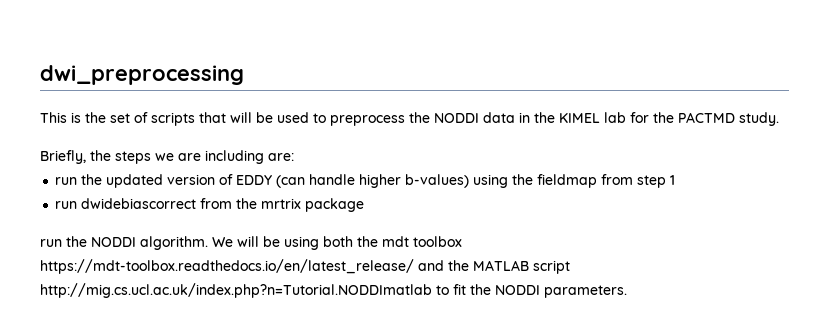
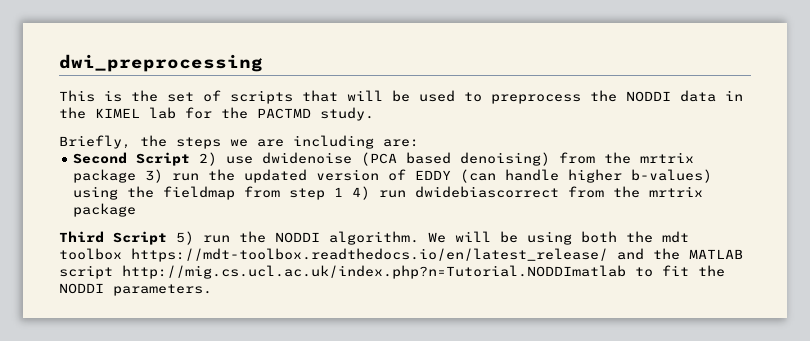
- run the updated version of EDDY (can handle higher b-values) using the fieldmap from step 1
- run dwidebiascorrect from the mrtrix package
+ Second Script 2) use dwidenoise (PCA based denoising) from the mrtrix package 3) run the updated version of EDDY (can handle higher b-values) using the fieldmap from step 1 4) run dwidebiascorrect from the mrtrix package
- run the NODDI algorithm.
+ Third Script 5) run the NODDI algorithm.

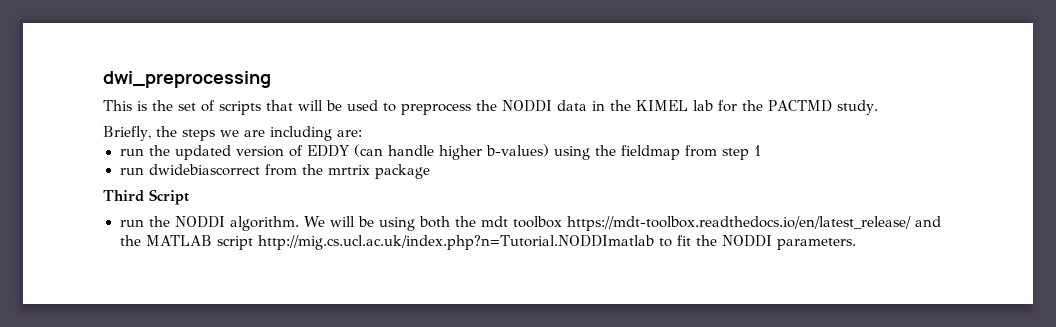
- Second Script 2) use dwidenoise (PCA based denoising) from the mrtrix package 3) run the updated version of EDDY (can handle higher b-values) using the fieldmap from step 1 4) run dwidebiascorrect from the mrtrix package
+ run the updated version of EDDY (can handle higher b-values) using the fieldmap from step 1
+ run dwidebiascorrect from the mrtrix package
- Third Script 5) run the NODDI algorithm.
+ Third Script
+ run the NODDI algorithm.

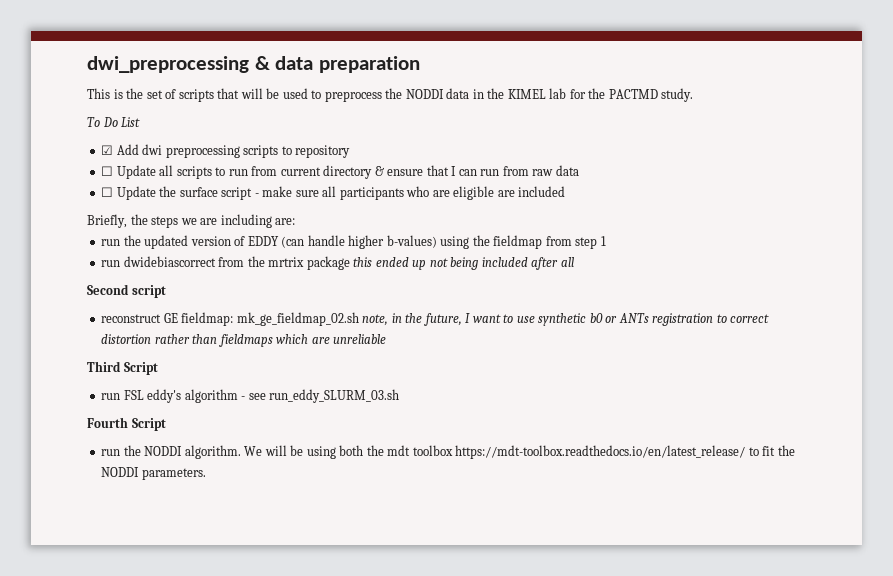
- dwi_preprocessing
+ dwi_preprocessing & data preparation
+ To Do List
+ ☑ Add dwi preprocessing scripts to repository
+ ☐ Update all scripts to run from current directory & ensure that I can run from raw data
+ ☐ Update the surface script - make sure all participants who are eligible are included
- run dwidebiascorrect from the mrtrix package
+ run dwidebiascorrect from the mrtrix package this ended up not being included after all
+ Second script
+ reconstruct GE fieldmap: mk_ge_fieldmap_02.sh note, in the future, I want to use synthetic b0 or ANTs registration to correct distortion rather than fieldmaps which are unreliable
  Third Script
+ run FSL eddy's algorithm - see run_eddy_SLURM_03.sh
+ Fourth Script
- We will be using both the mdt toolbox https://mdt-toolbox.readthedocs.io/en/latest_release/ and the MATLAB script http://mig.cs.ucl.ac.uk/index.php?n=Tutorial.NODDImatlab to fit the NODDI parameters.
+ We will be using both the mdt toolbox https://mdt-toolbox.readthedocs.io/en/latest_release/ to fit the NODDI parameters.

